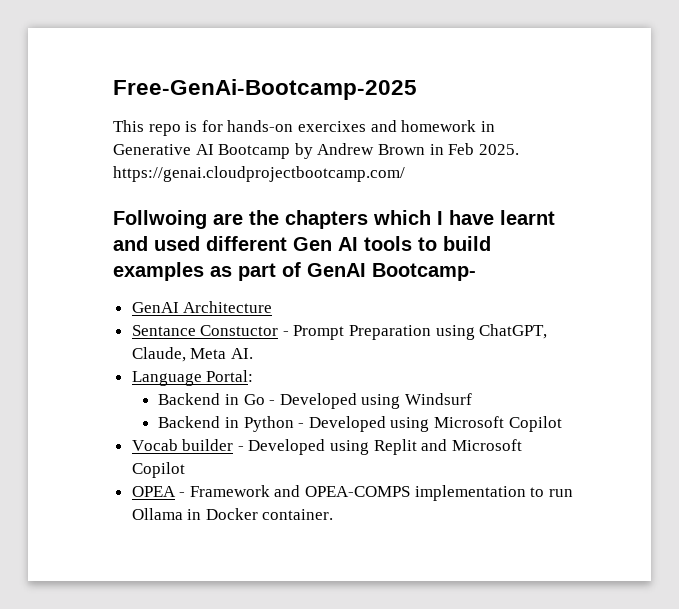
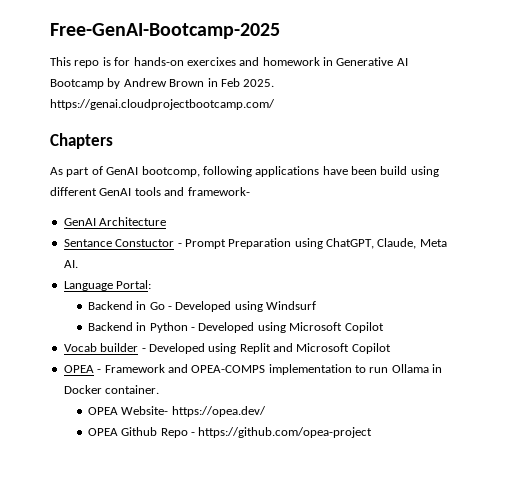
- Free-GenAi-Bootcamp-2025
+ Free-GenAI-Bootcamp-2025
- Follwoing are the chapters which I have learnt and used different Gen AI tools to build examples as part of GenAI Bootcamp-
+ Chapters
+ As part of GenAI bootcomp, following applications have been build using different GenAI tools and framework-
+ OPEA Website- https://opea.dev/
+ OPEA Github Repo - https://github.com/opea-project

